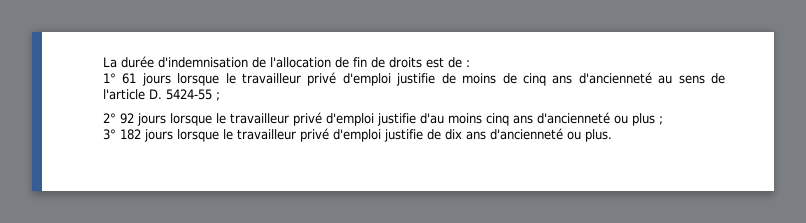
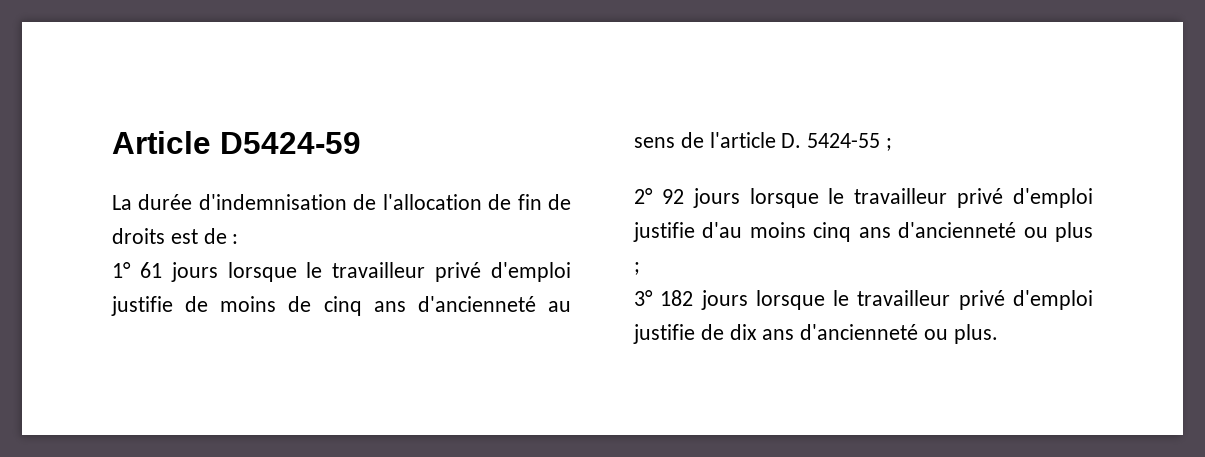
+ Article D5424-59

